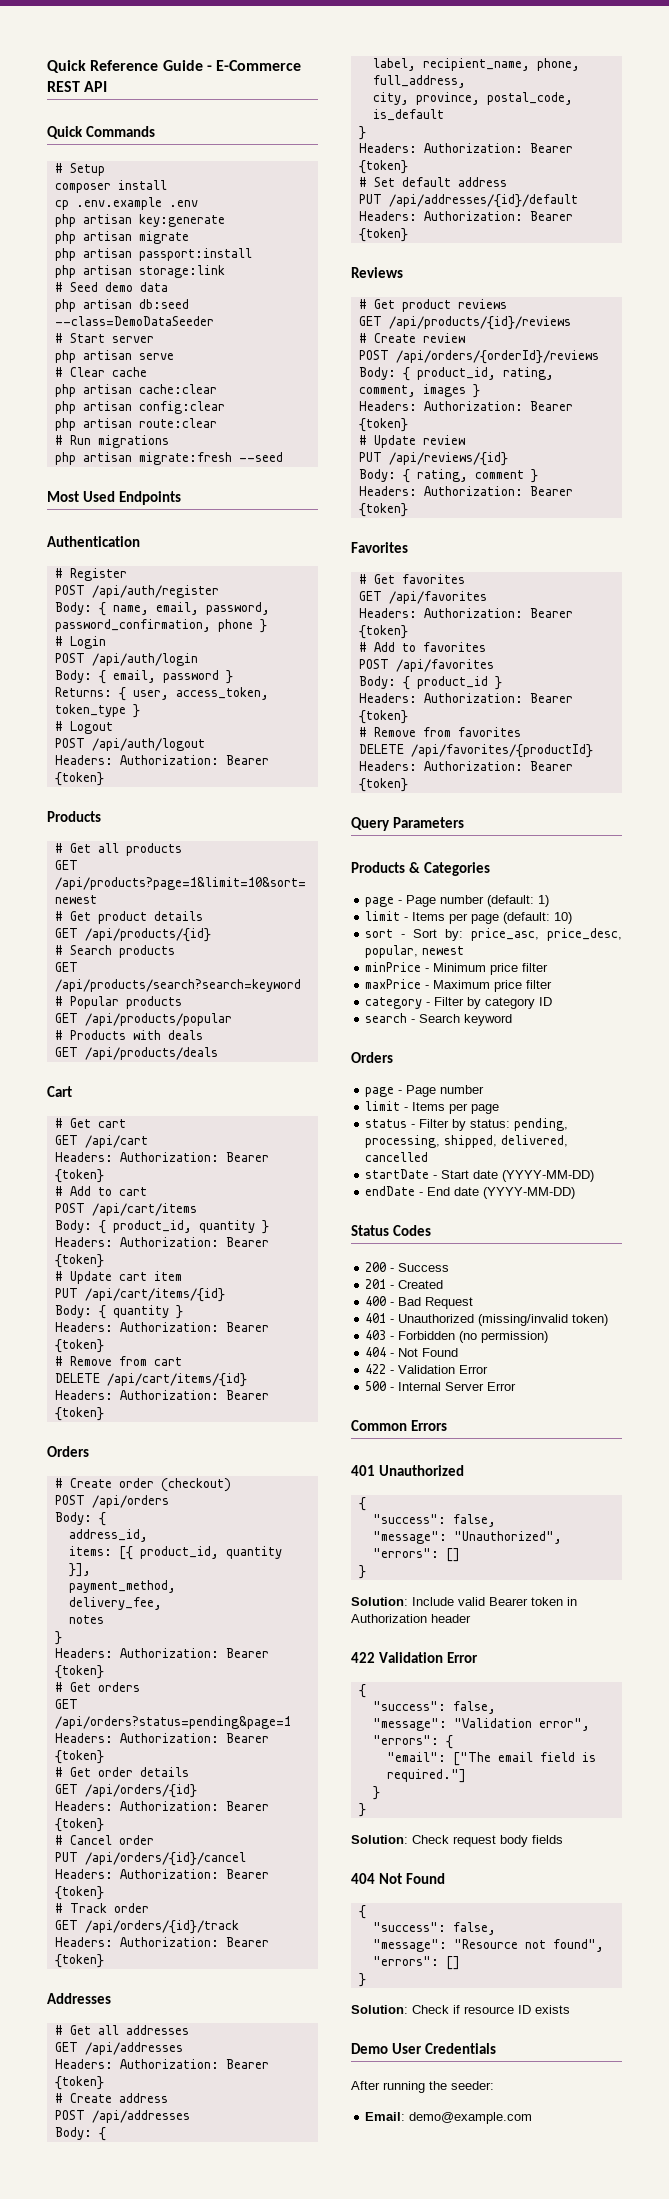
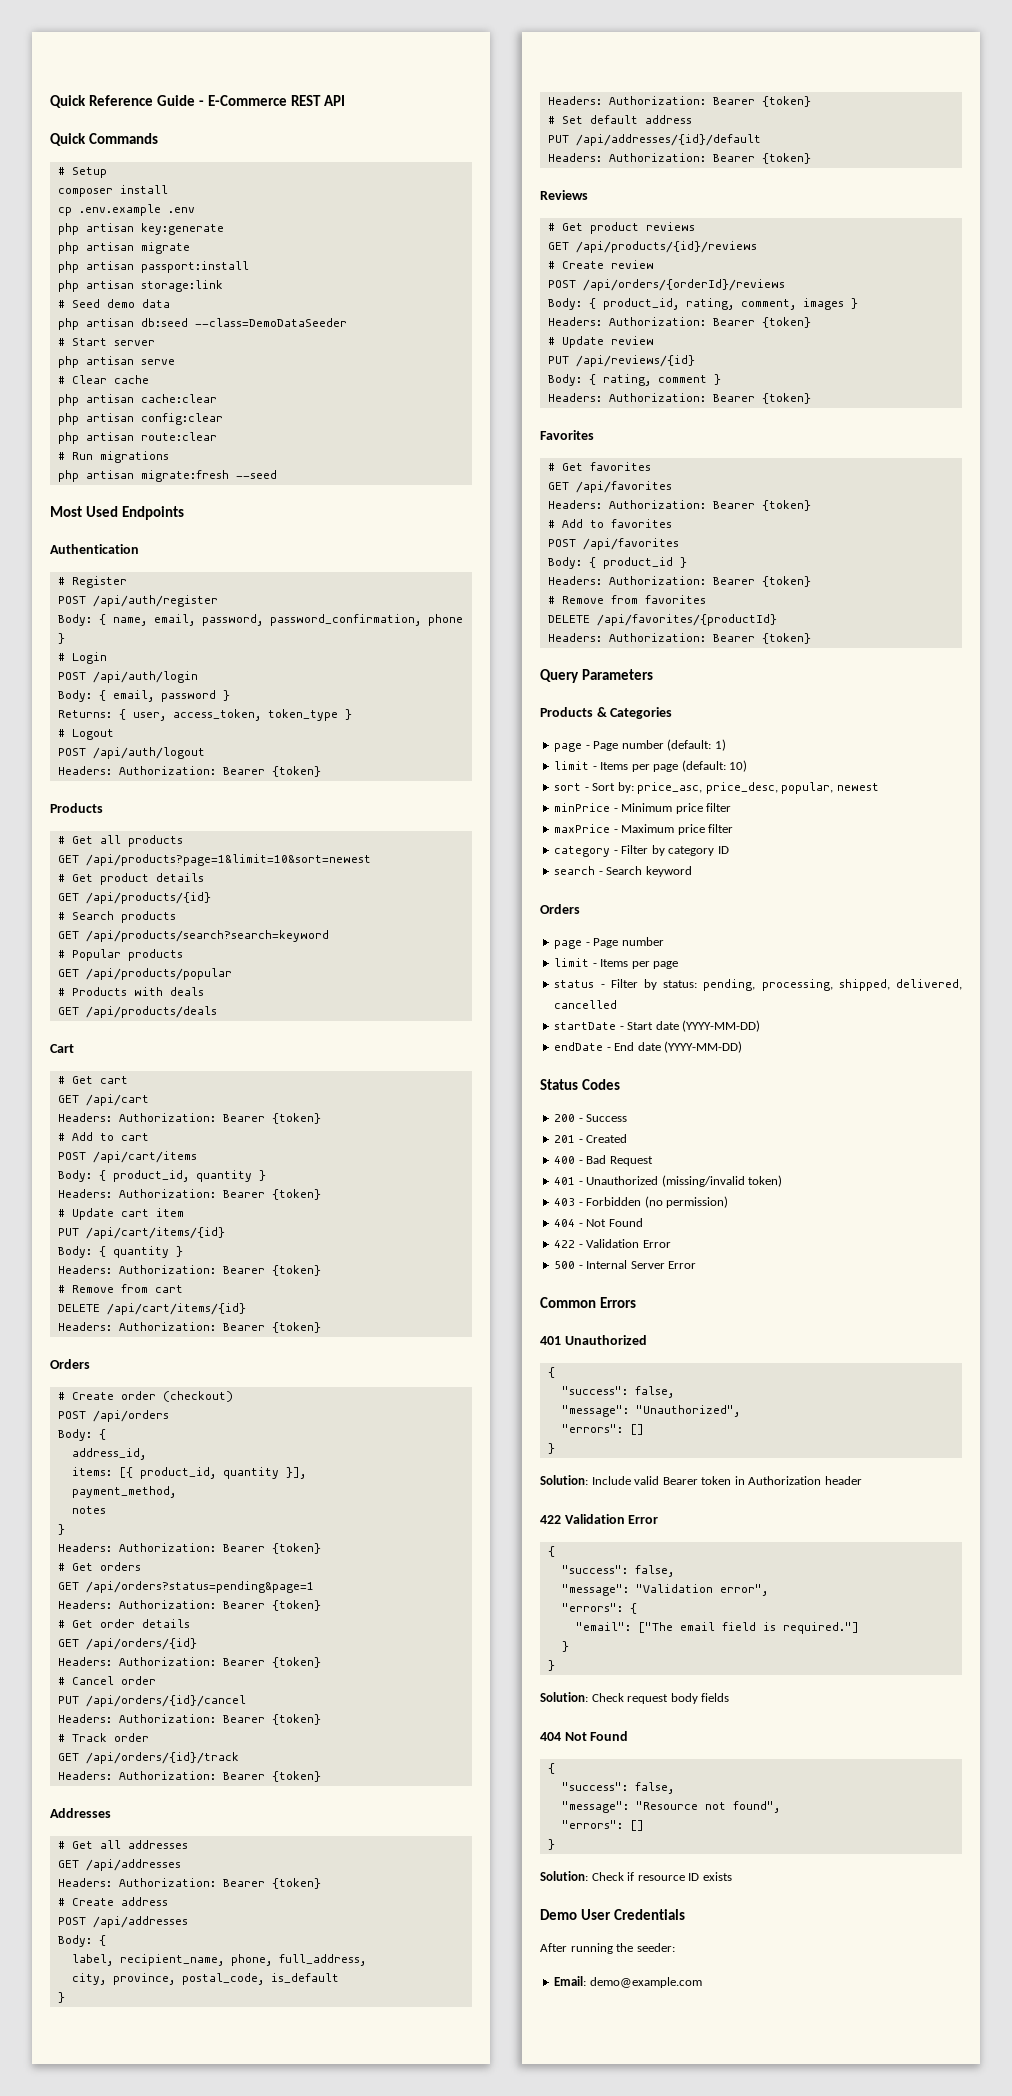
- delivery_fee,

